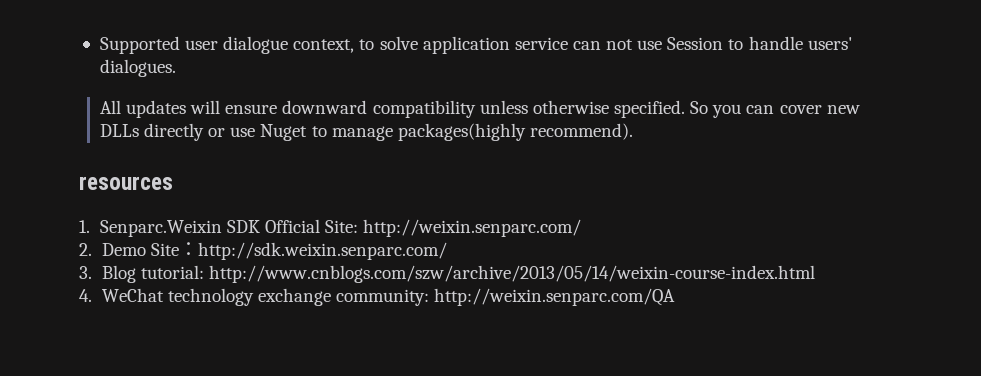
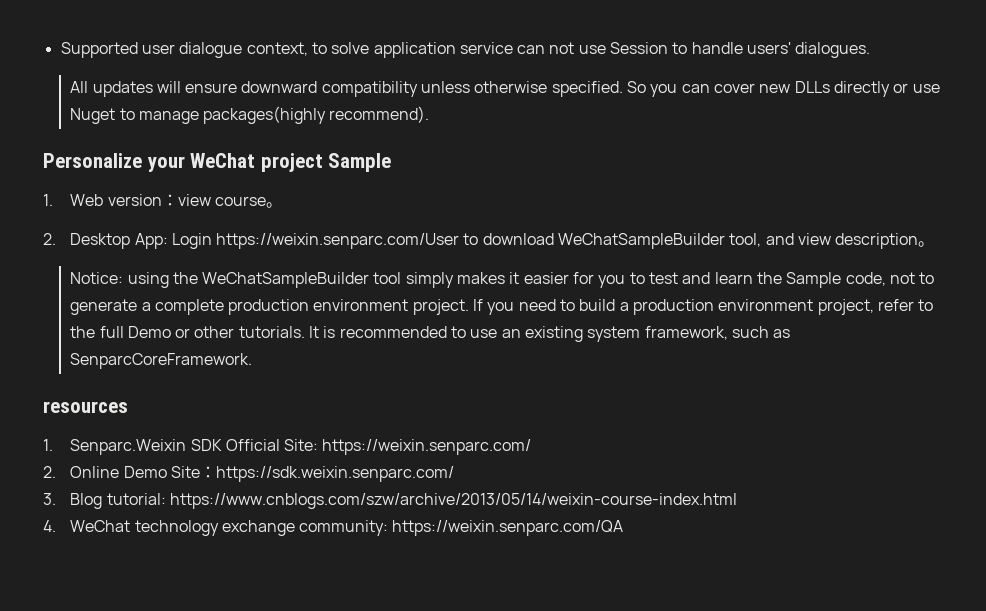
+ Personalize your WeChat project Sample
+ 1. Web version：view course。
+ 2. Desktop App: Login https://weixin.senparc.com/User to download WeChatSampleBuilder tool, and view description。
+ Notice: using the WeChatSampleBuilder tool simply makes it easier for you to test and learn the Sample code, not to generate a complete production environment project. If you need to build a production environment project, refer to the full Demo or other tutorials. It is recommended to use an existing system framework, such as SenparcCoreFramework.
- 1. Senparc.Weixin SDK Official Site: http://weixin.senparc.com/
- 2. Demo Site：http://sdk.weixin.senparc.com/
+ 1. Senparc.Weixin SDK Official Site: https://weixin.senparc.com/
+ 2. Online Demo Site：https://sdk.weixin.senparc.com/
- 3. Blog tutorial: http://www.cnblogs.com/szw/archive/2013/05/14/weixin-course-index.html
+ 3. Blog tutorial: https://www.cnblogs.com/szw/archive/2013/05/14/weixin-course-index.html
- 4. WeChat technology exchange community: http://weixin.senparc.com/QA
+ 4. WeChat technology exchange community: https://weixin.senparc.com/QA

